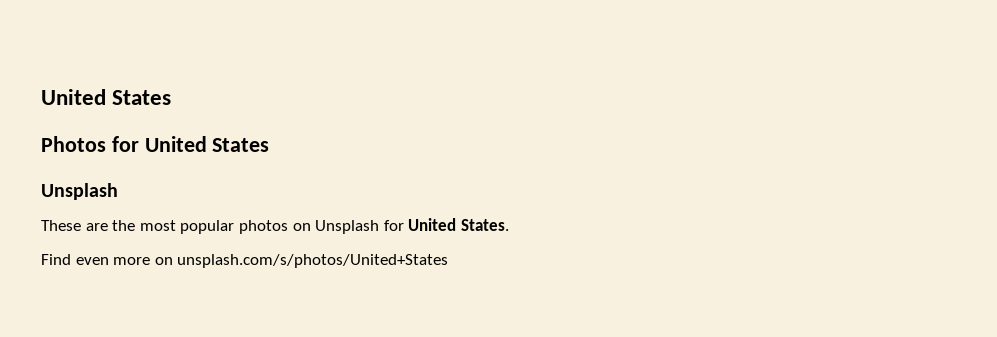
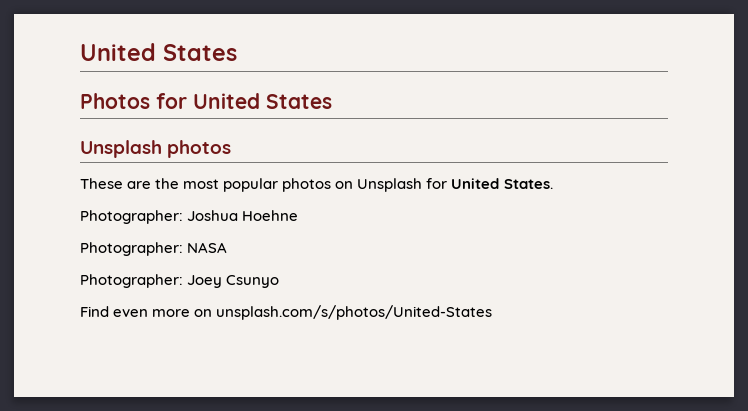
  Photos for United States
- Unsplash
+ Unsplash photos
+ Photographer: Joshua Hoehne
+ Photographer: NASA
+ Photographer: Joey Csunyo
- Find even more on unsplash.com/s/photos/United+States
+ Find even more on unsplash.com/s/photos/United-States

